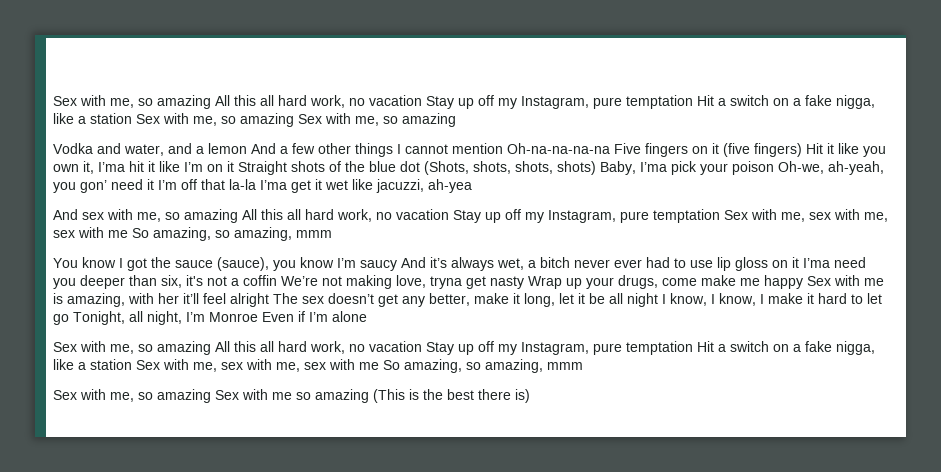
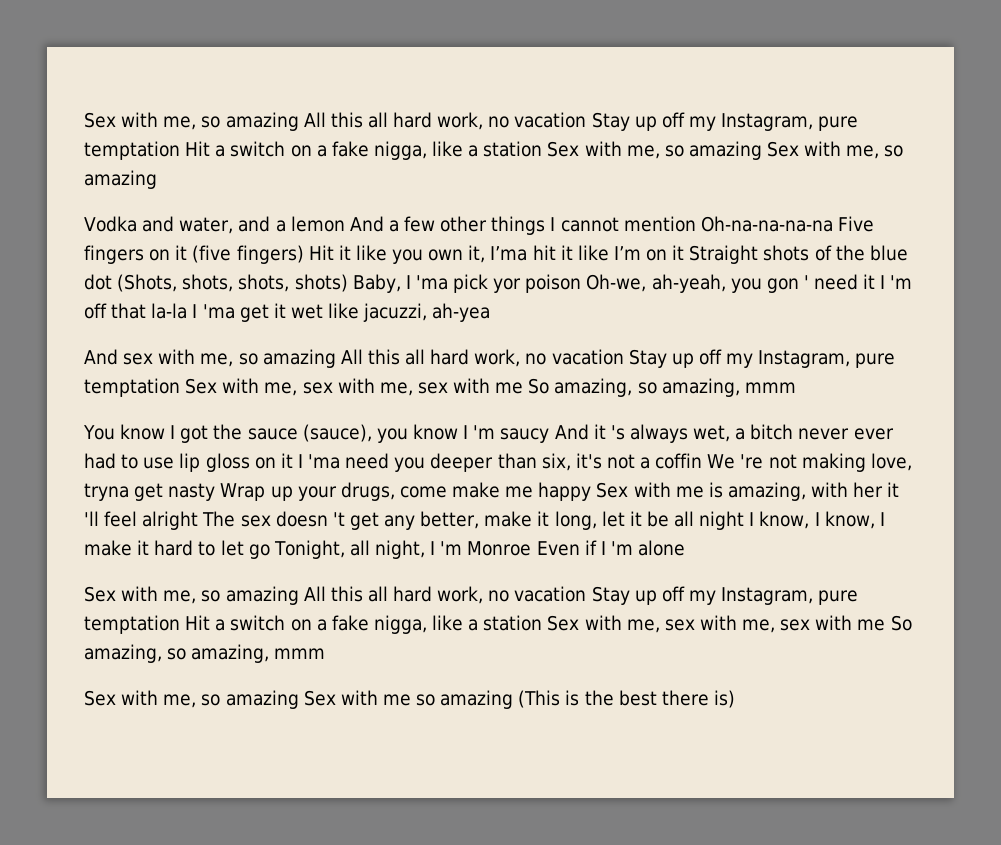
- Vodka and water, and a lemon And a few other things I cannot mention Oh-na-na-na-na Five fingers on it (five fingers) Hit it like you own it, I’ma hit it like I’m on it Straight shots of the blue dot (Shots, shots, shots, shots) Baby, I’ma pick your poison Oh-we, ah-yeah, you gon’ need it I’m off that la-la I’ma get it wet like jacuzzi, ah-yea
+ Vodka and water, and a lemon And a few other things I cannot mention Oh-na-na-na-na Five fingers on it (five fingers) Hit it like you own it, I’ma hit it like I’m on it Straight shots of the blue dot (Shots, shots, shots, shots) Baby, I 'ma pick yor poison Oh-we, ah-yeah, you gon ' need it I 'm off that la-la I 'ma get it wet like jacuzzi, ah-yea
- You know I got the sauce (sauce), you know I’m saucy And it’s always wet, a bitch never ever had to use lip gloss on it I’ma need you deeper than six, it's not a coffin We’re not making love, tryna get nasty Wrap up your drugs, come make me happy Sex with me is amazing, with her it’ll feel alright The sex doesn’t get any better, make it long, let it be all night I know, I know, I make it hard to let go Tonight, all night, I’m Monroe Even if I’m alone
+ You know I got the sauce (sauce), you know I 'm saucy And it 's always wet, a bitch never ever had to use lip gloss on it I 'ma need you deeper than six, it's not a coffin We 're not making love, tryna get nasty Wrap up your drugs, come make me happy Sex with me is amazing, with her it 'll feel alright The sex doesn 't get any better, make it long, let it be all night I know, I know, I make it hard to let go Tonight, all night, I 'm Monroe Even if I 'm alone

